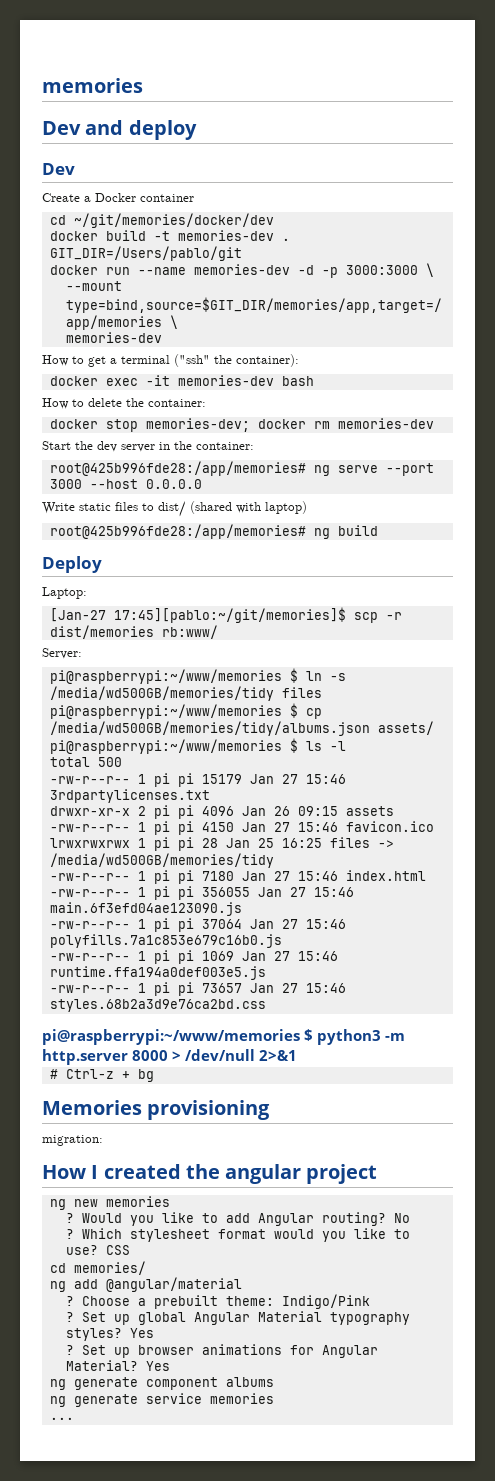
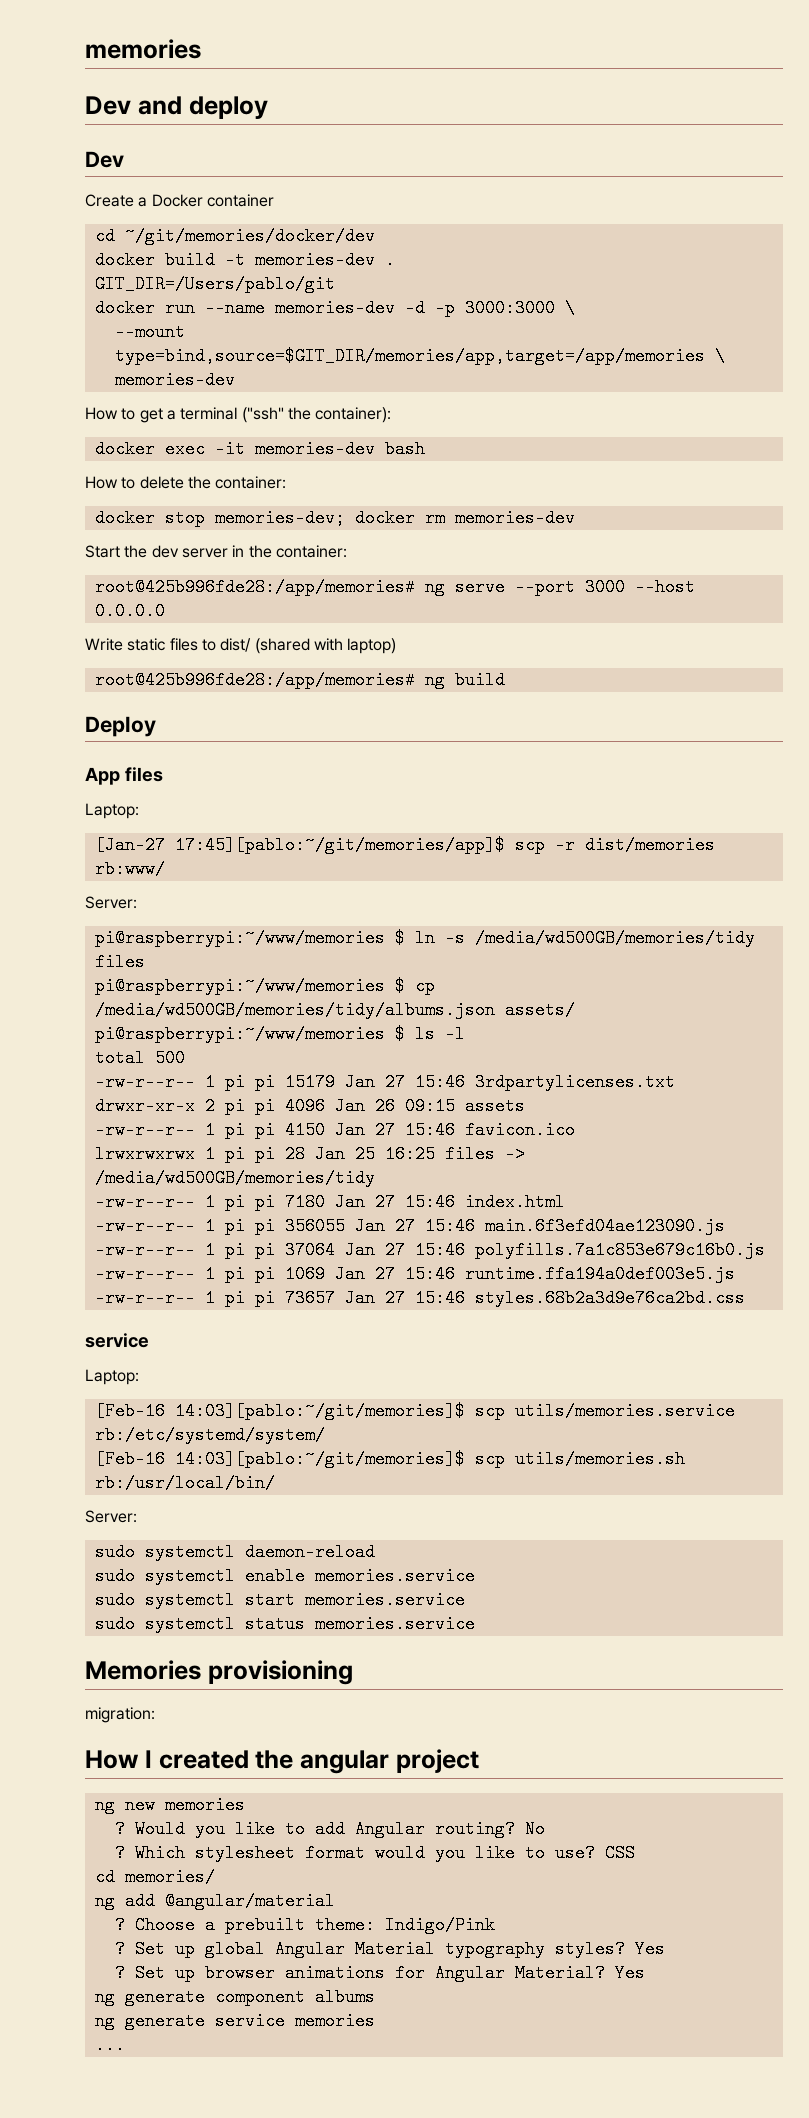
+ App files
- [Jan-27 17:45][pablo:~/git/memories]$ scp -r dist/memories rb:www/
+ [Jan-27 17:45][pablo:~/git/memories/app]$ scp -r dist/memories rb:www/
  -rw-r--r-- 1 pi pi 73657 Jan 27 15:46 styles.68b2a3d9e76ca2bd.css
- pi@raspberrypi:~/www/memories $ python3 -m http.server 8000 > /dev/null 2>&1
- # Ctrl-z + bg
+ service
+ Laptop:
+ [Feb-16 14:03][pablo:~/git/memories]$ scp utils/memories.service rb:/etc/systemd/system/
+ [Feb-16 14:03][pablo:~/git/memories]$ scp utils/memories.sh rb:/usr/local/bin/
+ Server:
+ sudo systemctl daemon-reload
+ sudo systemctl enable memories.service
+ sudo systemctl start memories.service
+ sudo systemctl status memories.service

